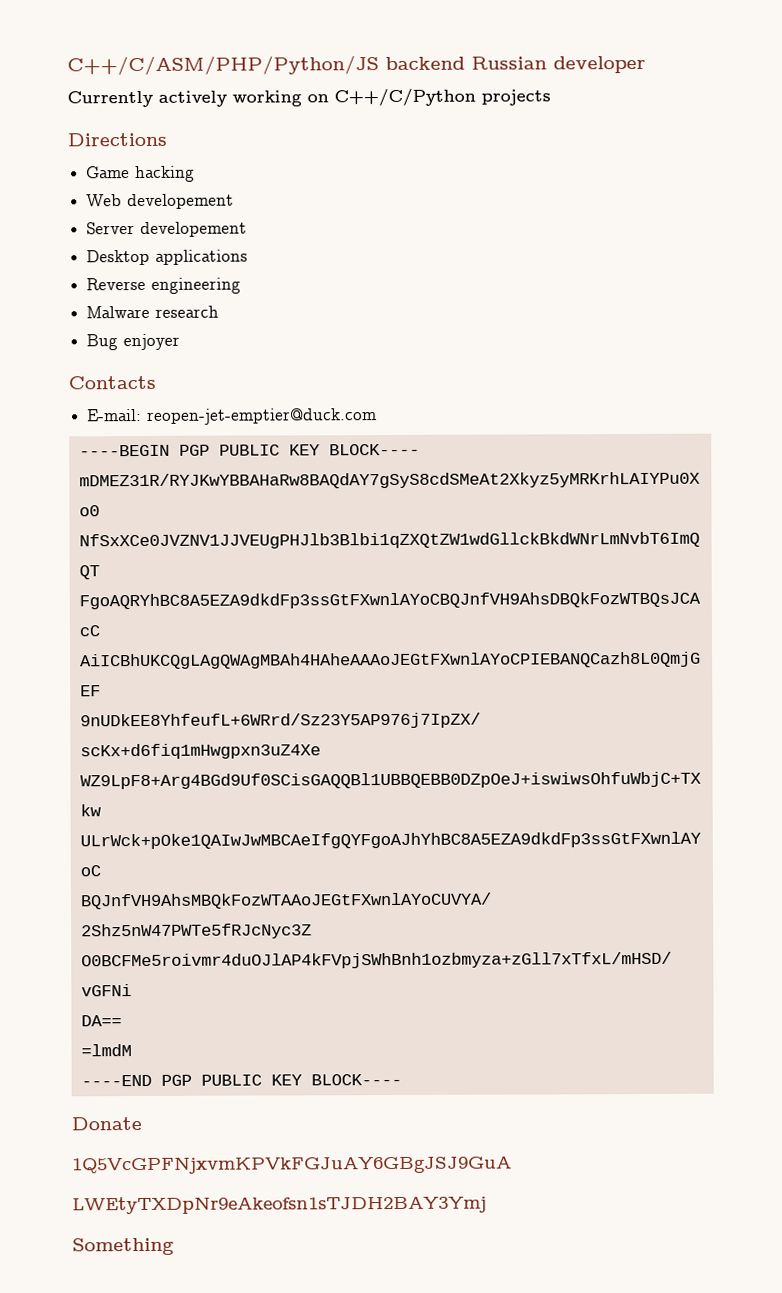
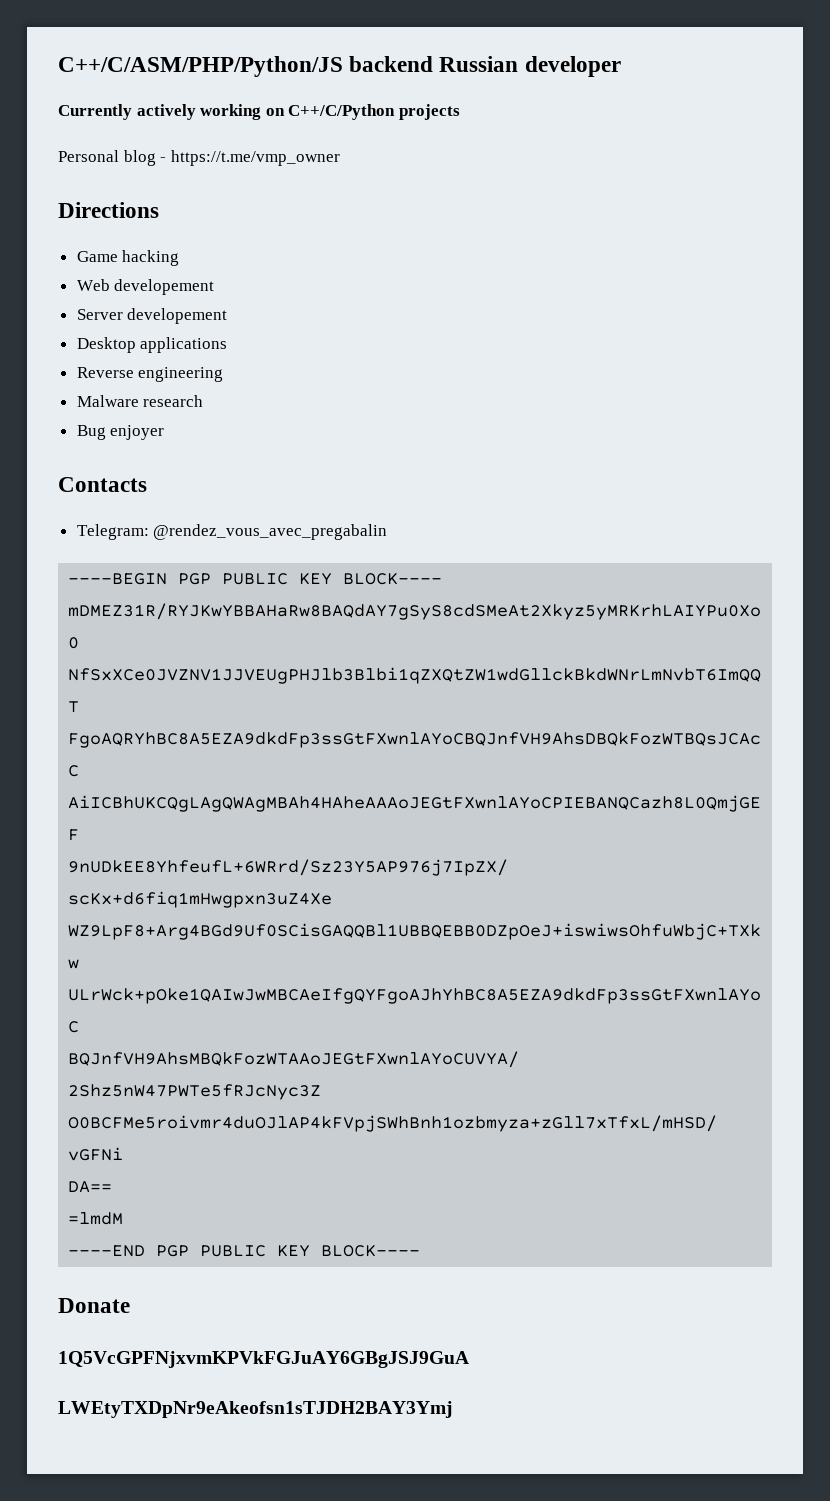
+ Personal blog - https://t.me/vmp_owner
- E-mail: reopen-jet-emptier@duck.com
+ Telegram: @rendez_vous_avec_pregabalin
- Something

